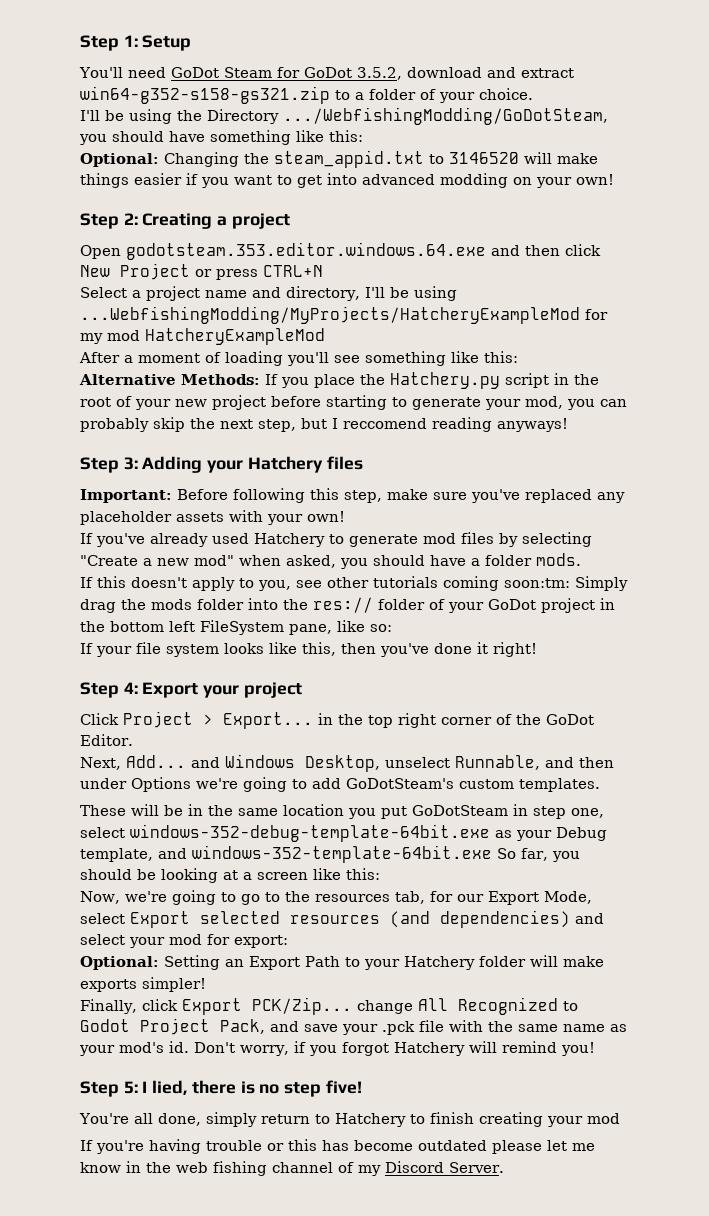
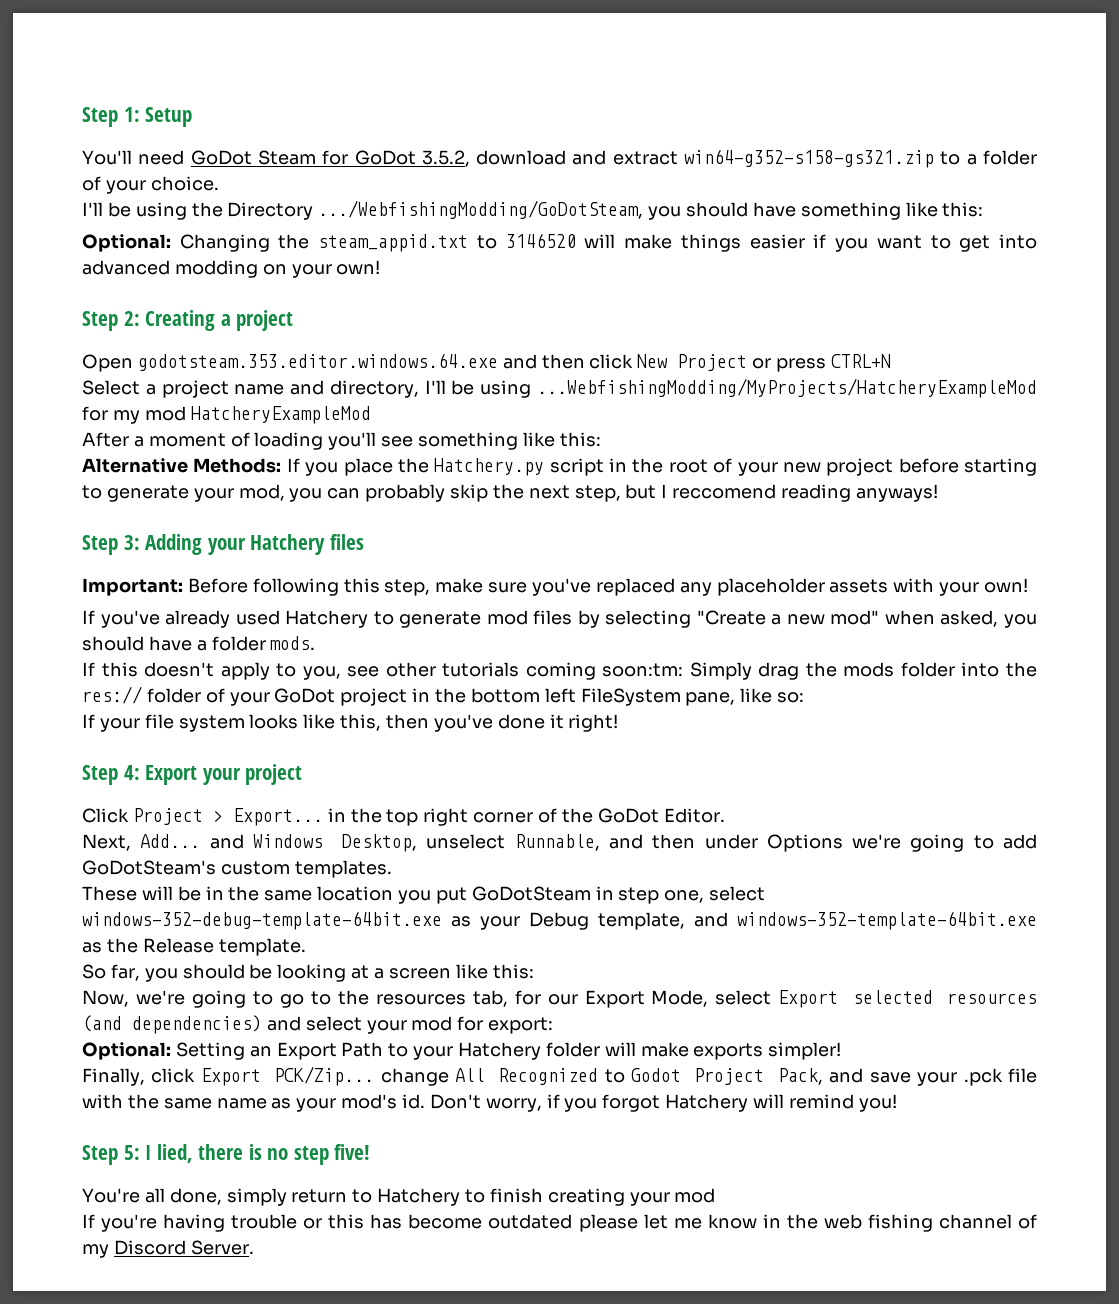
- These will be in the same location you put GoDotSteam in step one, select windows-352-debug-template-64bit.exe as your Debug template, and windows-352-template-64bit.exe So far, you should be looking at a screen like this:
+ These will be in the same location you put GoDotSteam in step one, select windows-352-debug-template-64bit.exe as your Debug template, and windows-352-template-64bit.exe as the Release template.
+ So far, you should be looking at a screen like this:

